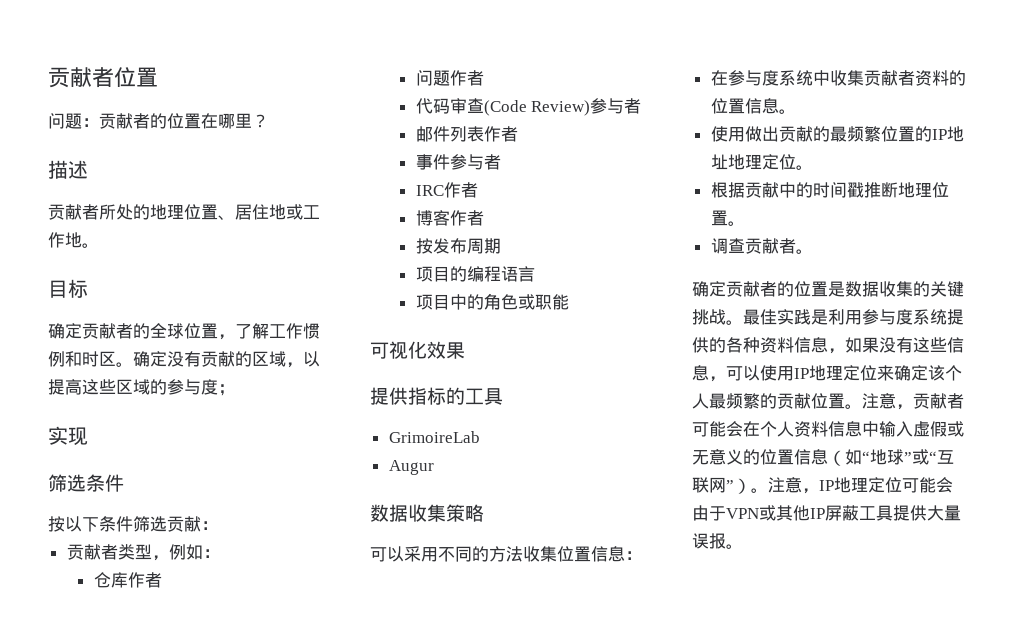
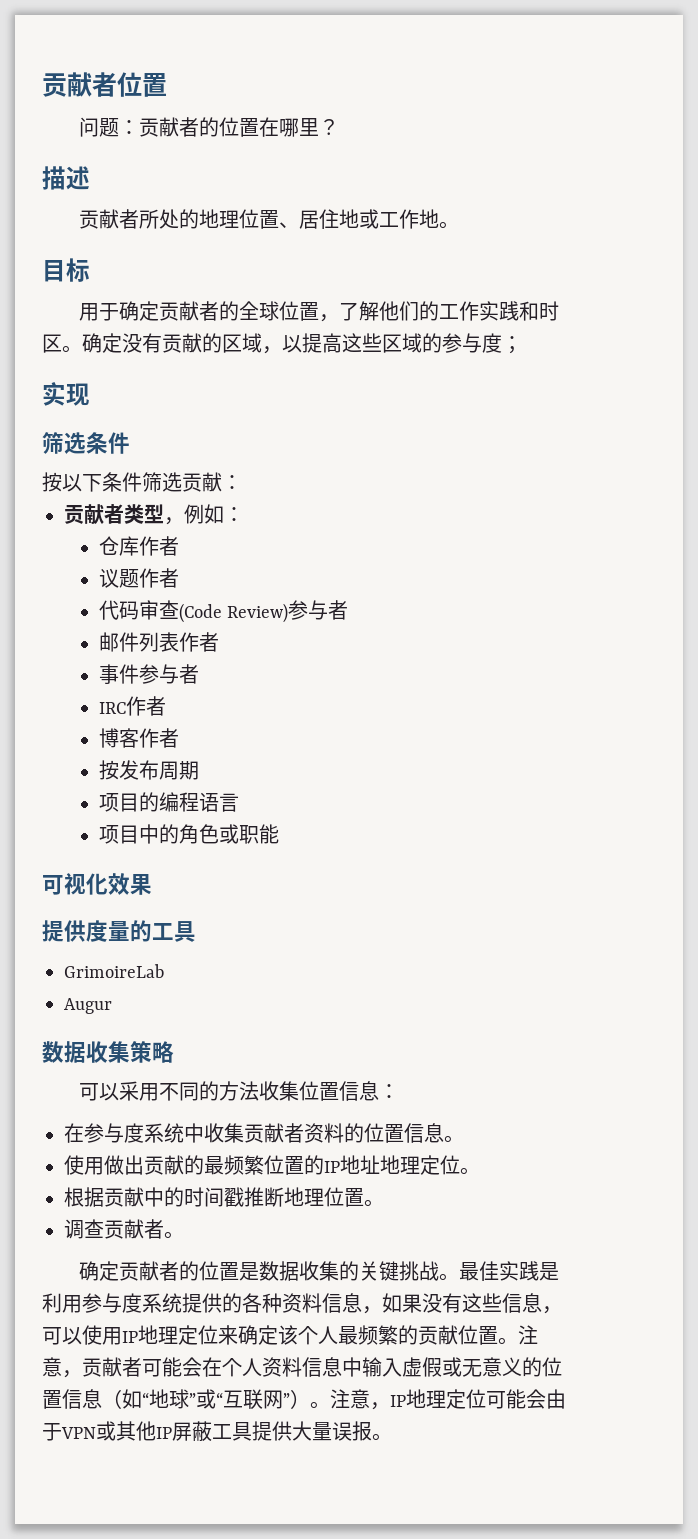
- 确定贡献者的全球位置，了解工作惯例和时区。
+ 用于确定贡献者的全球位置，了解他们的工作实践和时区。
- 问题作者
+ 议题作者
- 提供指标的工具
+ 提供度量的工具

